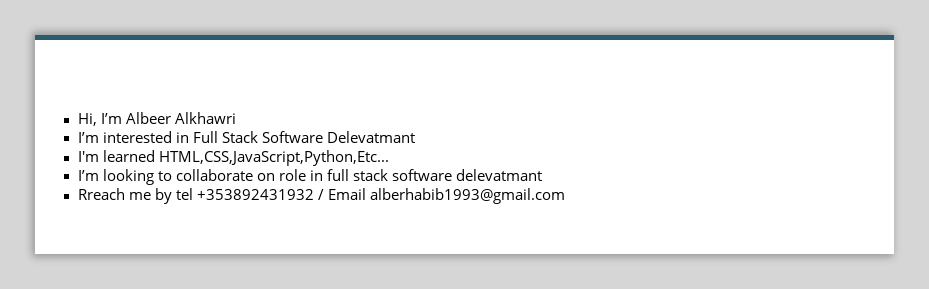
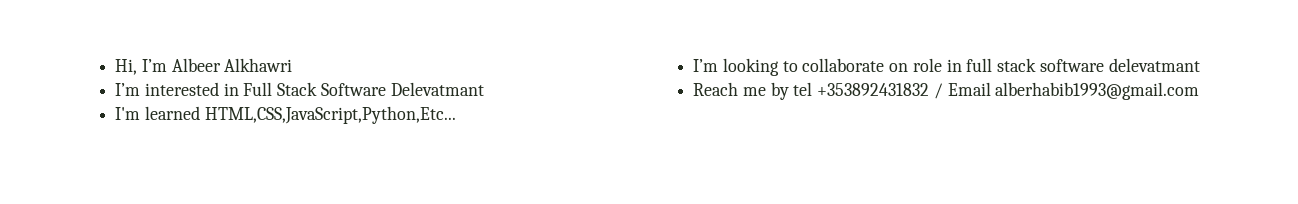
- Rreach me by tel +353892431932 / Email alberhabib1993@gmail.com
+ Reach me by tel +353892431832 / Email alberhabib1993@gmail.com

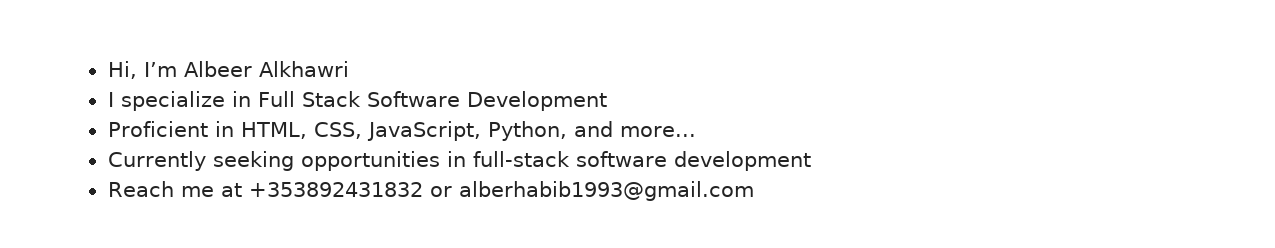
- I’m interested in Full Stack Software Delevatmant
- I'm learned HTML,CSS,JavaScript,Python,Etc...
- I’m looking to collaborate on role in full stack software delevatmant
- Reach me by tel +353892431832 / Email alberhabib1993@gmail.com
+ I specialize in Full Stack Software Development
+ Proficient in HTML, CSS, JavaScript, Python, and more...
+ Currently seeking opportunities in full-stack software development
+ Reach me at +353892431832 or alberhabib1993@gmail.com

